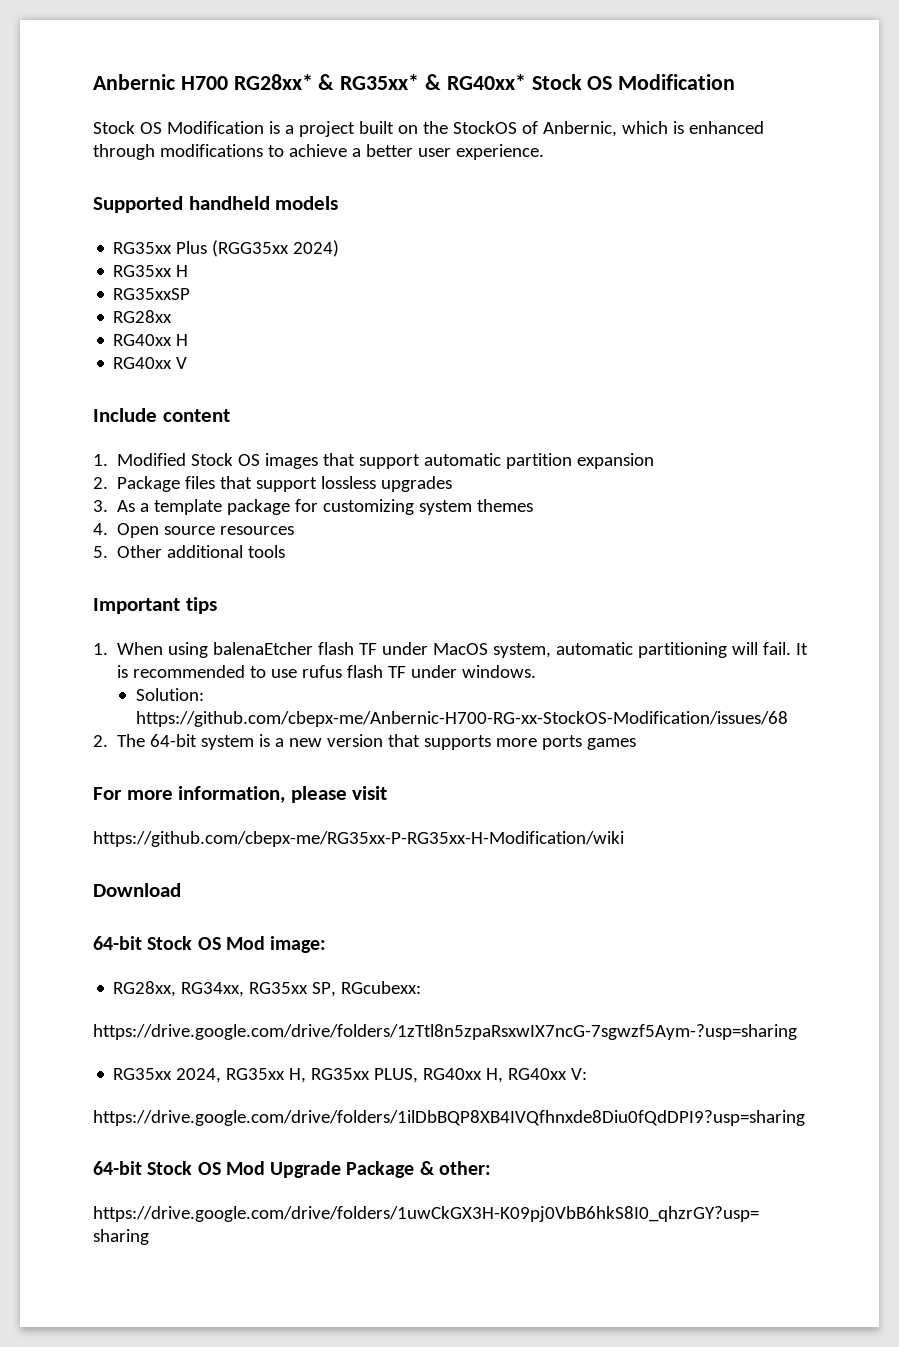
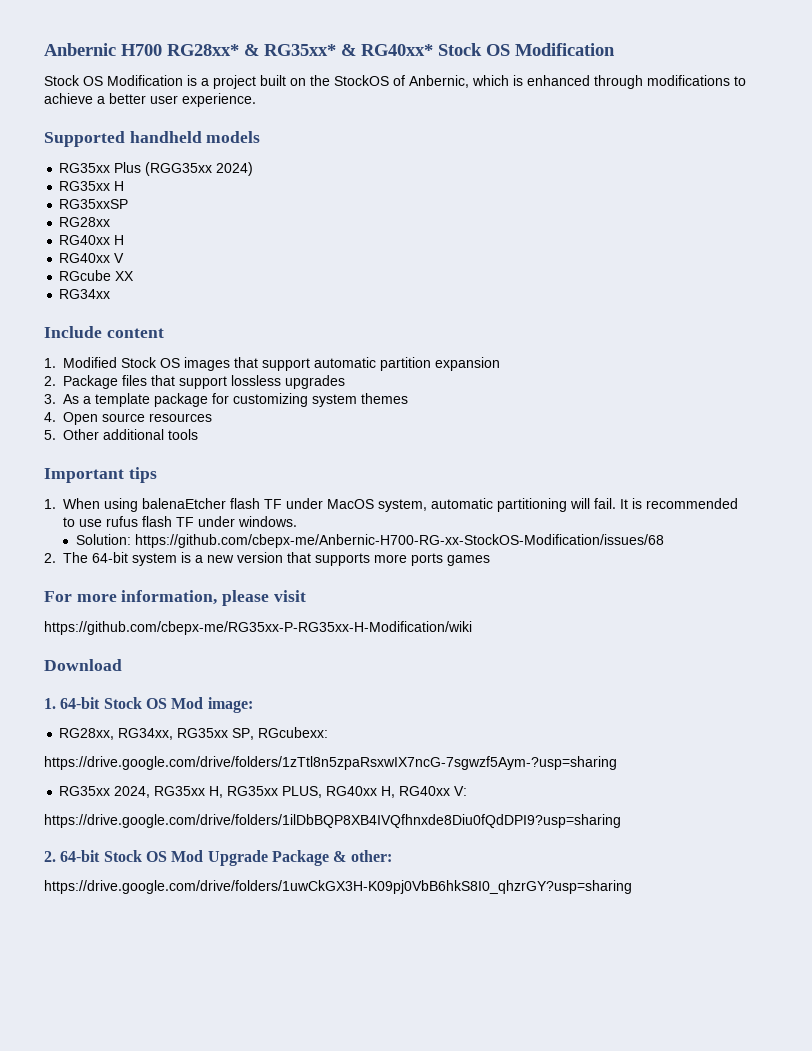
+ RGcube XX
+ RG34xx
- 64-bit Stock OS Mod image:
+ 1. 64-bit Stock OS Mod image:
- 64-bit Stock OS Mod Upgrade Package & other:
+ 2. 64-bit Stock OS Mod Upgrade Package & other:

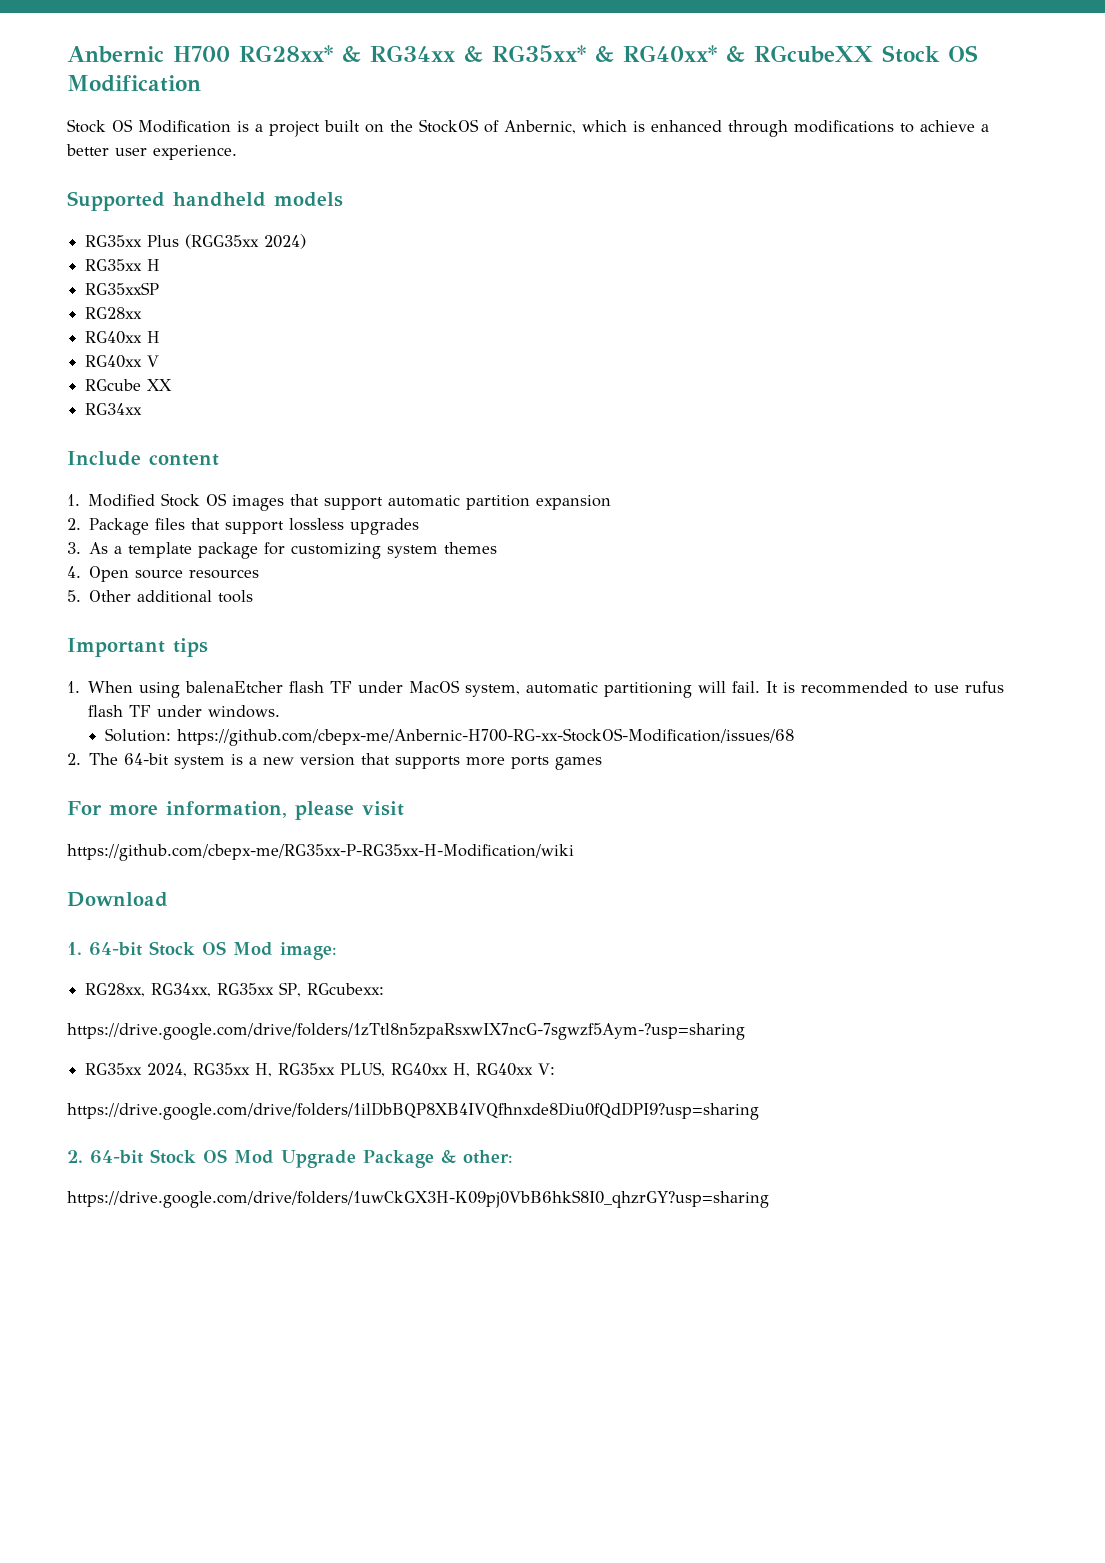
- Anbernic H700 RG28xx* & RG35xx* & RG40xx* Stock OS Modification
+ Anbernic H700 RG28xx* & RG34xx & RG35xx* & RG40xx* & RGcubeXX Stock OS Modification

